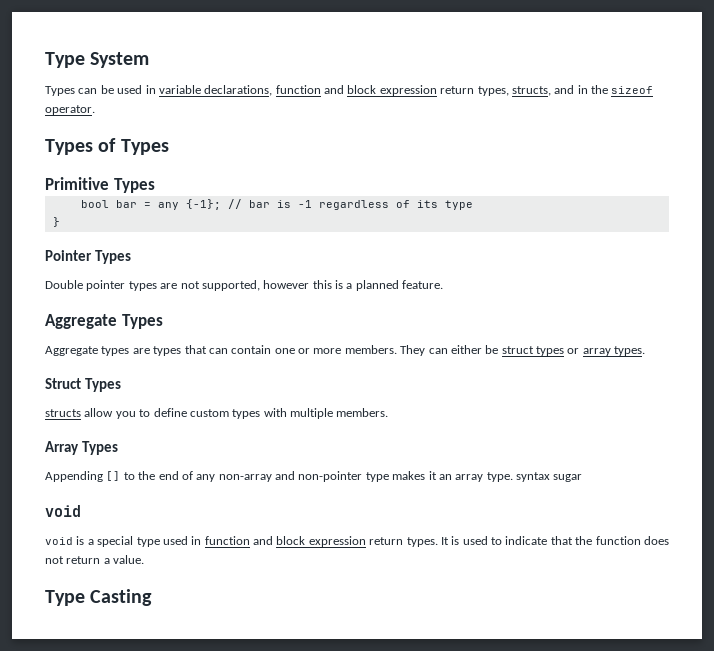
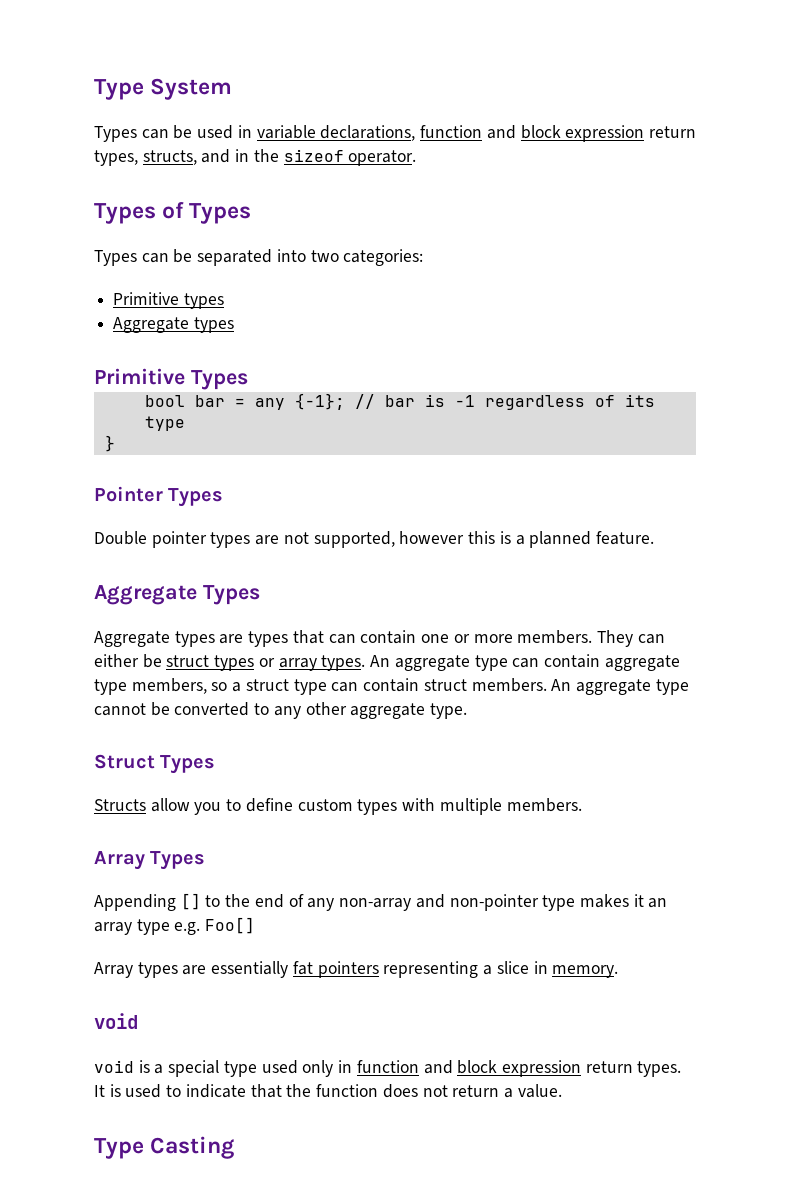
+ Types can be separated into two categories:
+ Primitive types
+ Aggregate types
+ An aggregate type can contain aggregate type members, so a struct type can contain struct members. An aggregate type cannot be converted to any other aggregate type.
- structs allow you to define custom types with multiple members.
+ Structs allow you to define custom types with multiple members.
- Appending [] to the end of any non-array and non-pointer type makes it an array type. syntax sugar
+ Appending [] to the end of any non-array and non-pointer type makes it an array type e.g. Foo[]
+ Array types are essentially fat pointers representing a slice in memory.
- void is a special type used in function and block expression return types.
+ void is a special type used only in function and block expression return types.

